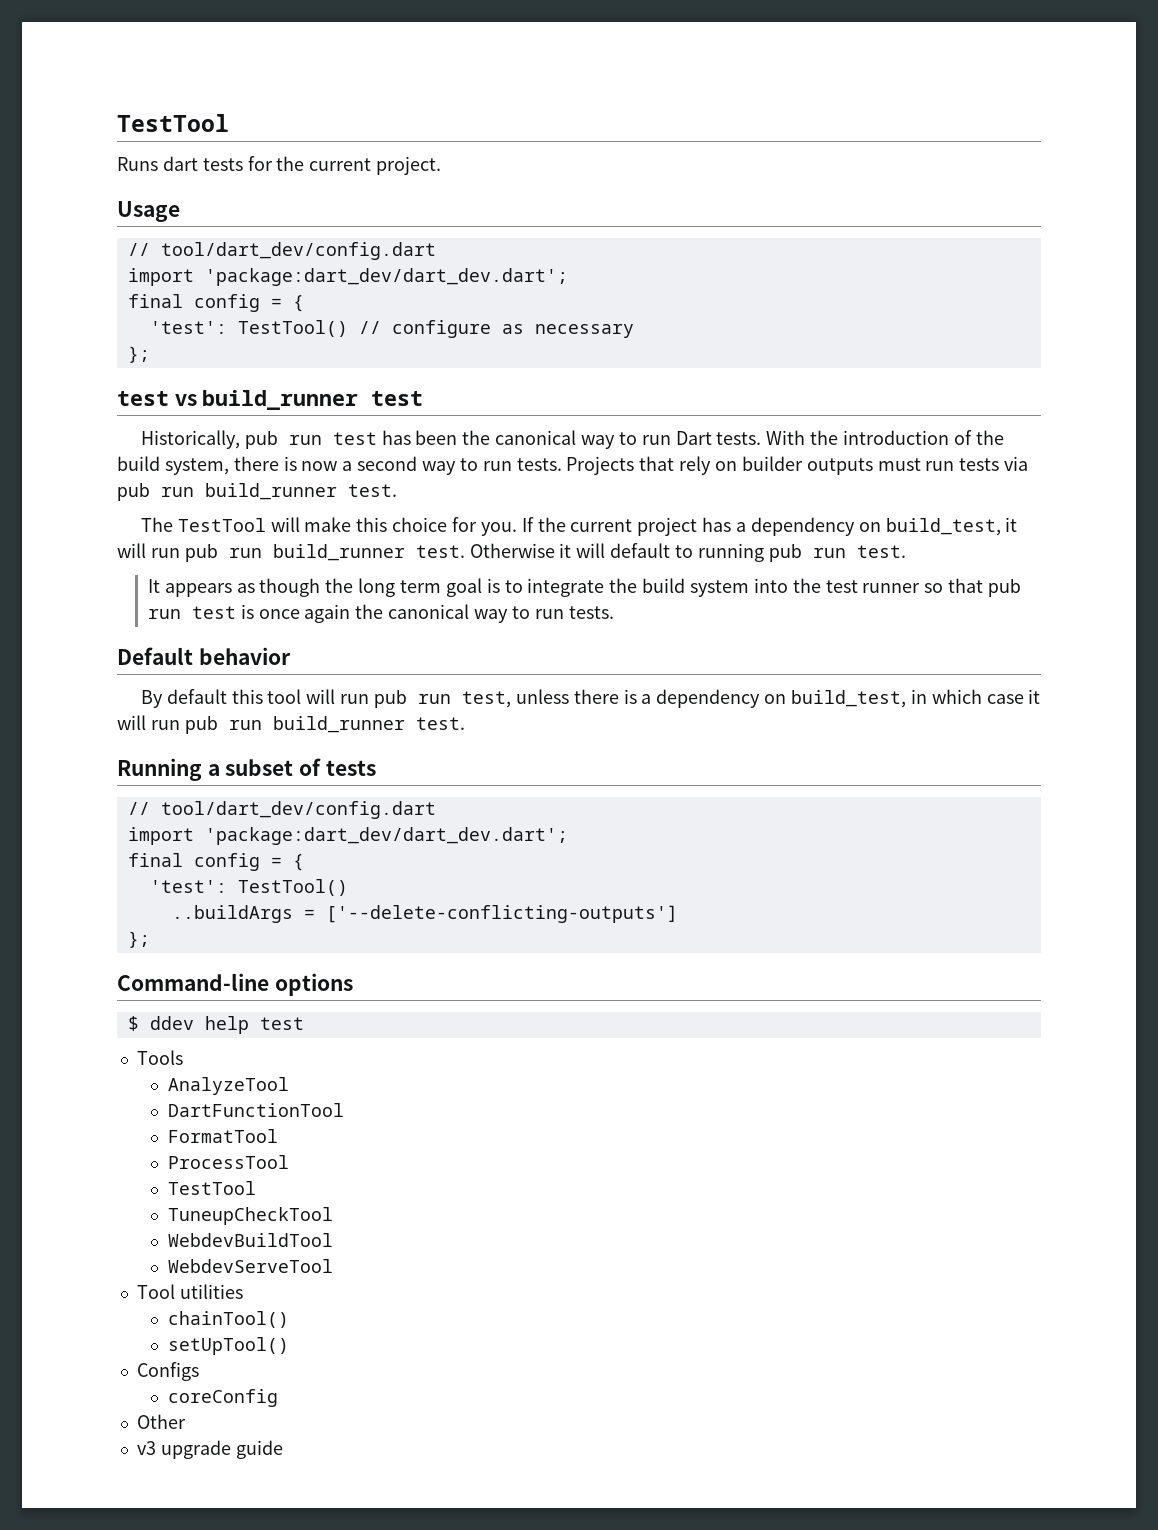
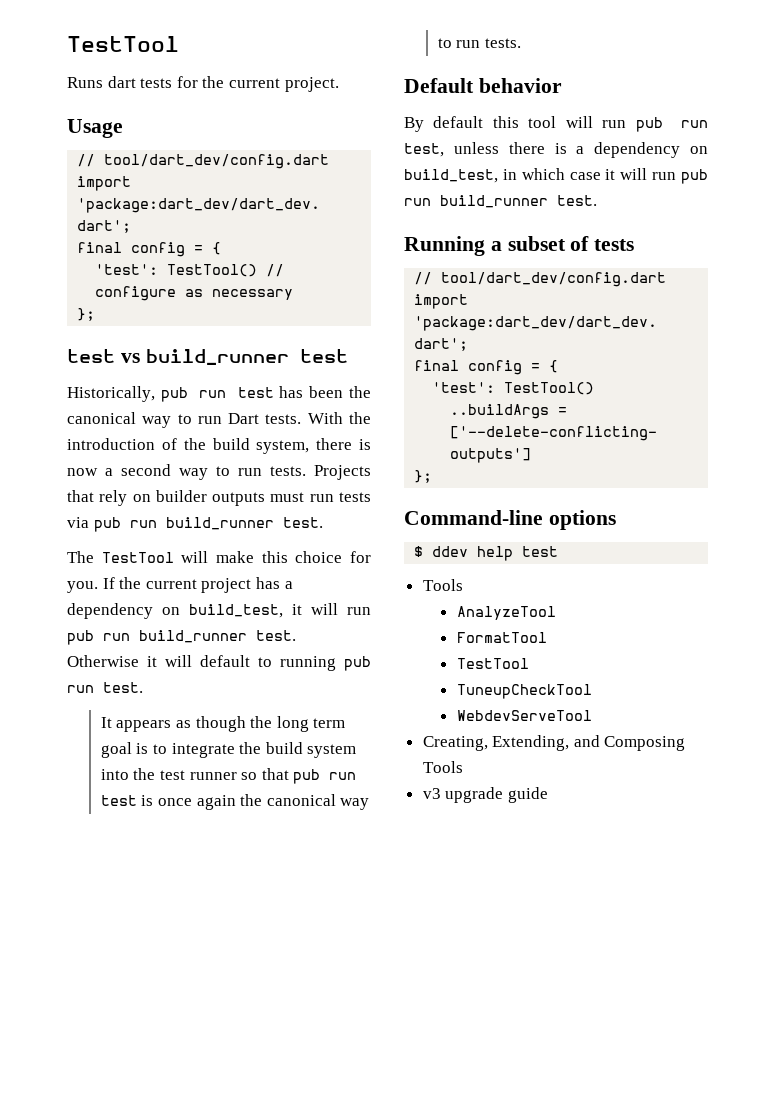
- DartFunctionTool
- ProcessTool
- WebdevBuildTool
- Tool utilities
- chainTool()
- setUpTool()
- Configs
- coreConfig
- Other
+ Creating, Extending, and Composing Tools

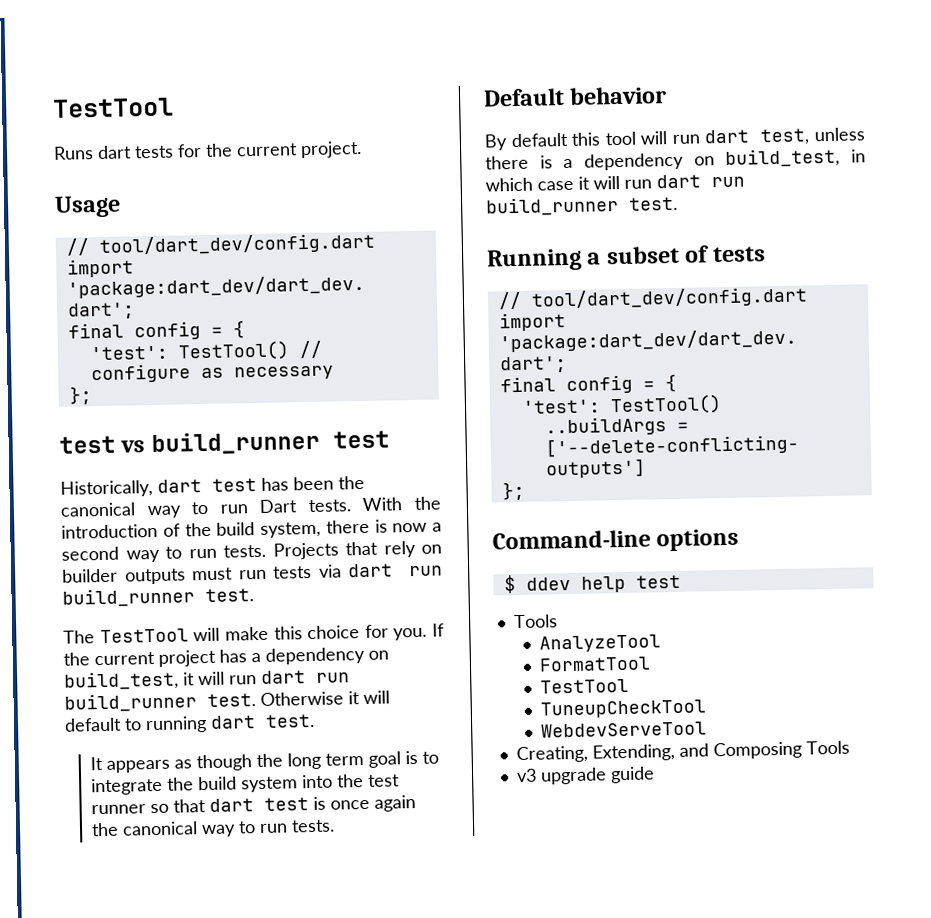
- Historically, pub run test has been the canonical way to run Dart tests.
+ Historically, dart test has been the canonical way to run Dart tests.
- Projects that rely on builder outputs must run tests via pub run build_runner test.
+ Projects that rely on builder outputs must run tests via dart run build_runner test.
- If the current project has a dependency on build_test, it will run pub run build_runner test.
+ If the current project has a dependency on build_test, it will run dart run build_runner test.
- Otherwise it will default to running pub run test.
+ Otherwise it will default to running dart test.
- It appears as though the long term goal is to integrate the build system into the test runner so that pub run test is once again the canonical way to run tests.
+ It appears as though the long term goal is to integrate the build system into the test runner so that dart test is once again the canonical way to run tests.
- By default this tool will run pub run test, unless there is a dependency on build_test, in which case it will run pub run build_runner test.
+ By default this tool will run dart test, unless there is a dependency on build_test, in which case it will run dart run build_runner test.

